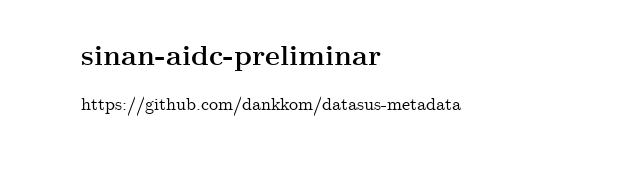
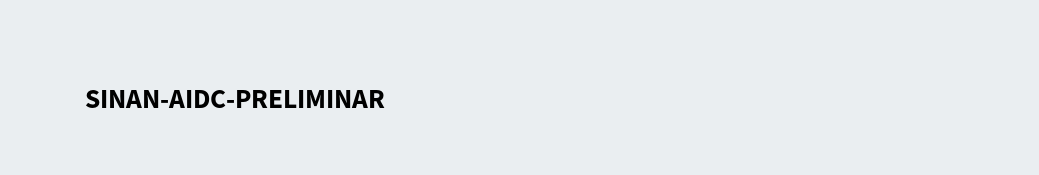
- sinan-aidc-preliminar
- https://github.com/dankkom/datasus-metadata
+ SINAN-AIDC-PRELIMINAR

